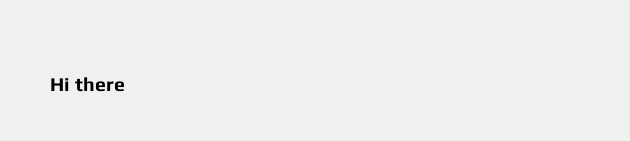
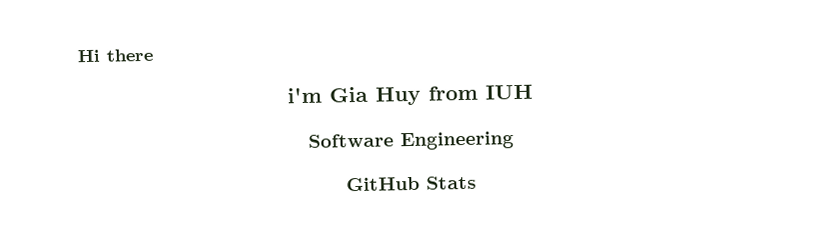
+ i'm Gia Huy from IUH
+ Software Engineering
+ GitHub Stats

